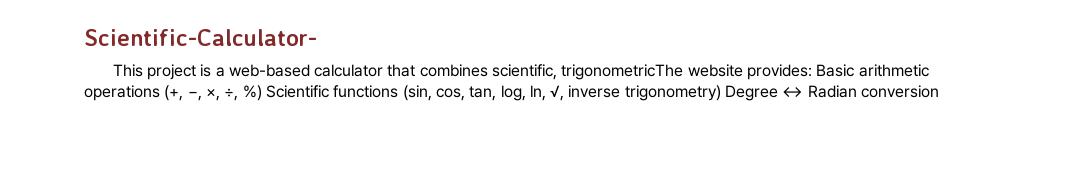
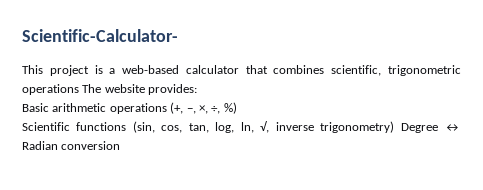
- This project is a web-based calculator that combines scientific, trigonometricThe website provides: Basic arithmetic operations (+, −, ×, ÷, %) Scientific functions (sin, cos, tan, log, ln, √, inverse trigonometry) Degree ↔ Radian conversion
+ This project is a web-based calculator that combines scientific, trigonometric operations The website provides:
+ Basic arithmetic operations (+, −, ×, ÷, %)
+ Scientific functions (sin, cos, tan, log, ln, √, inverse trigonometry) Degree ↔ Radian conversion

